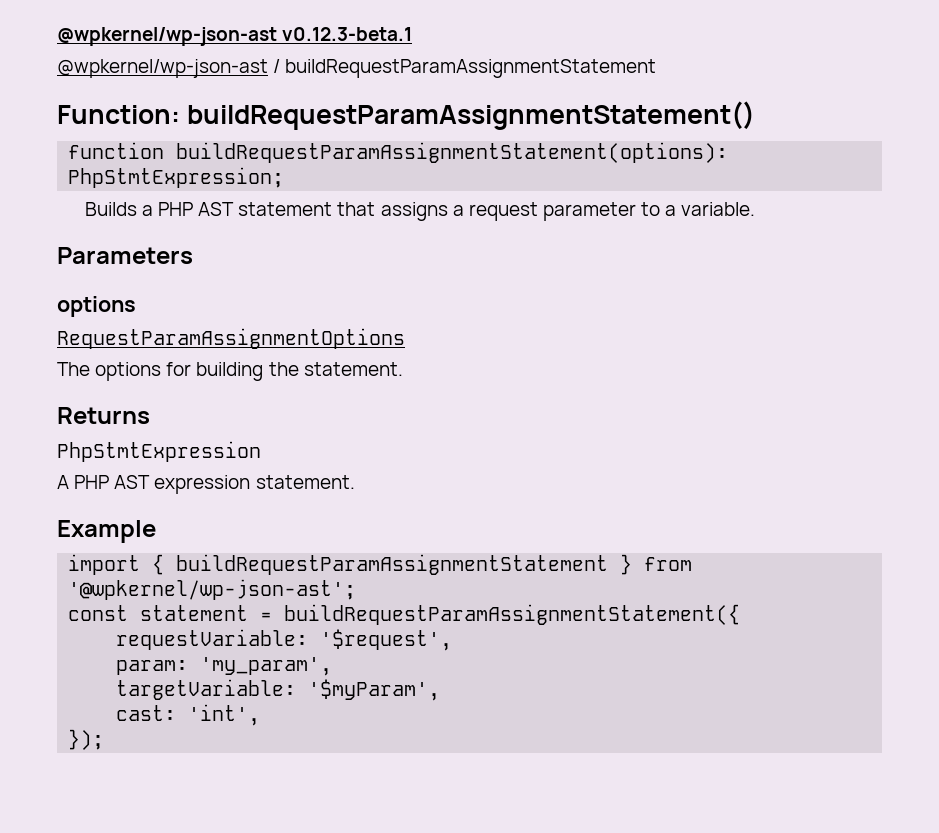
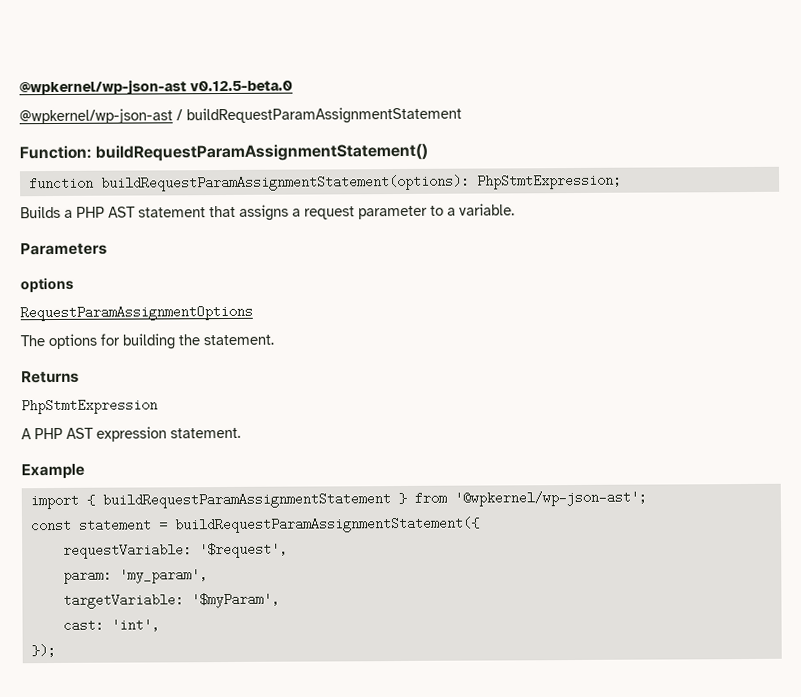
- @wpkernel/wp-json-ast v0.12.3-beta.1
+ @wpkernel/wp-json-ast v0.12.5-beta.0

